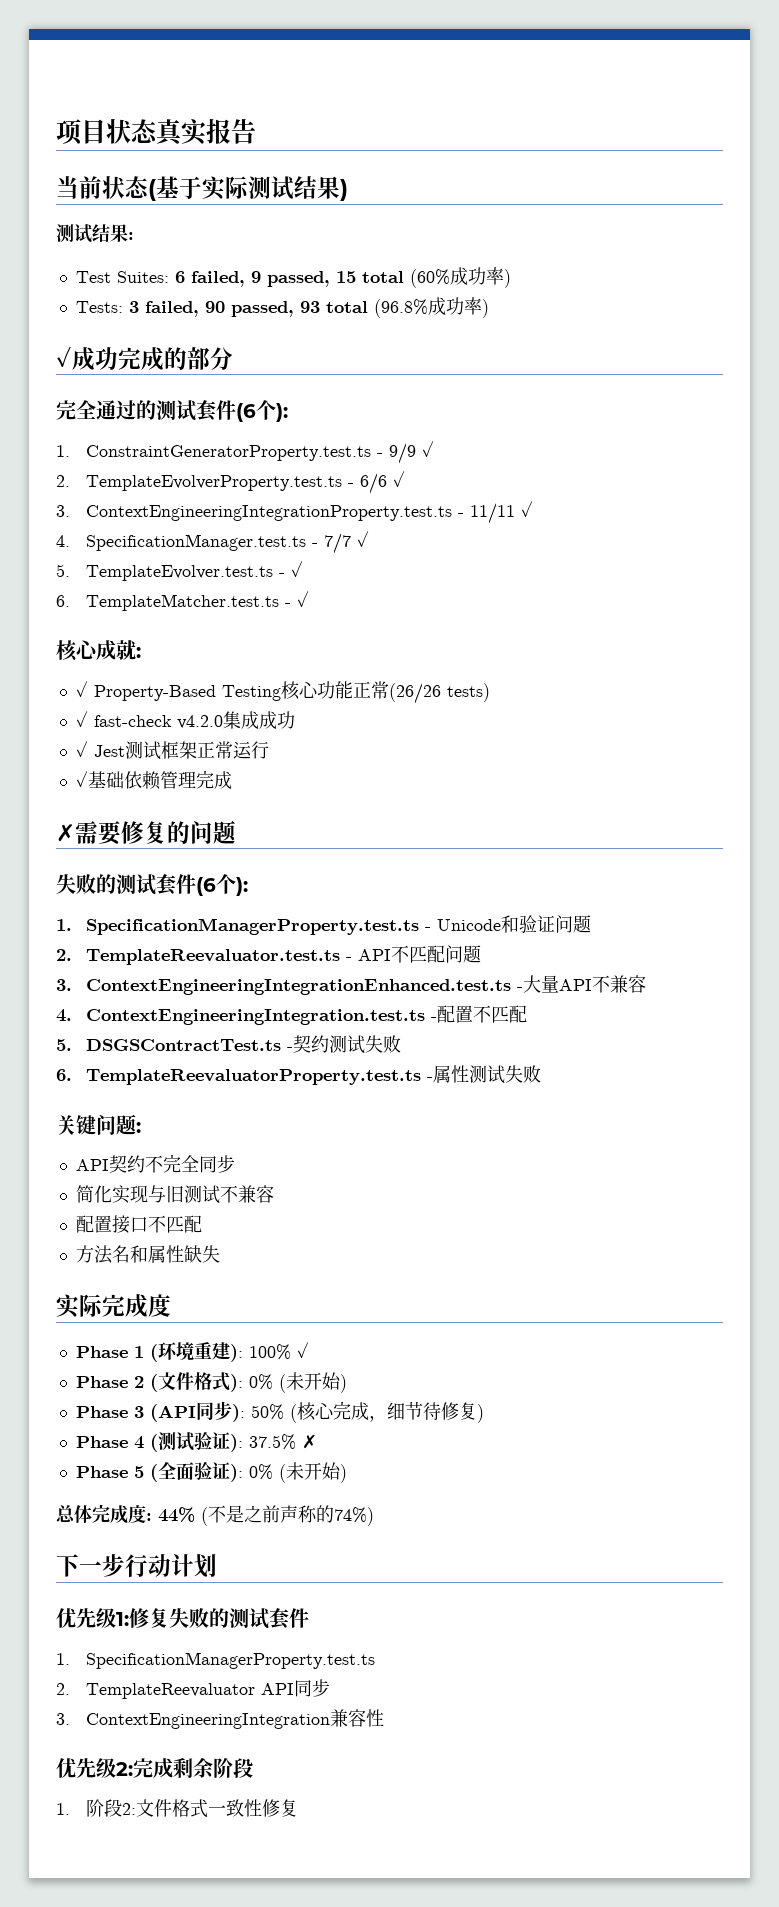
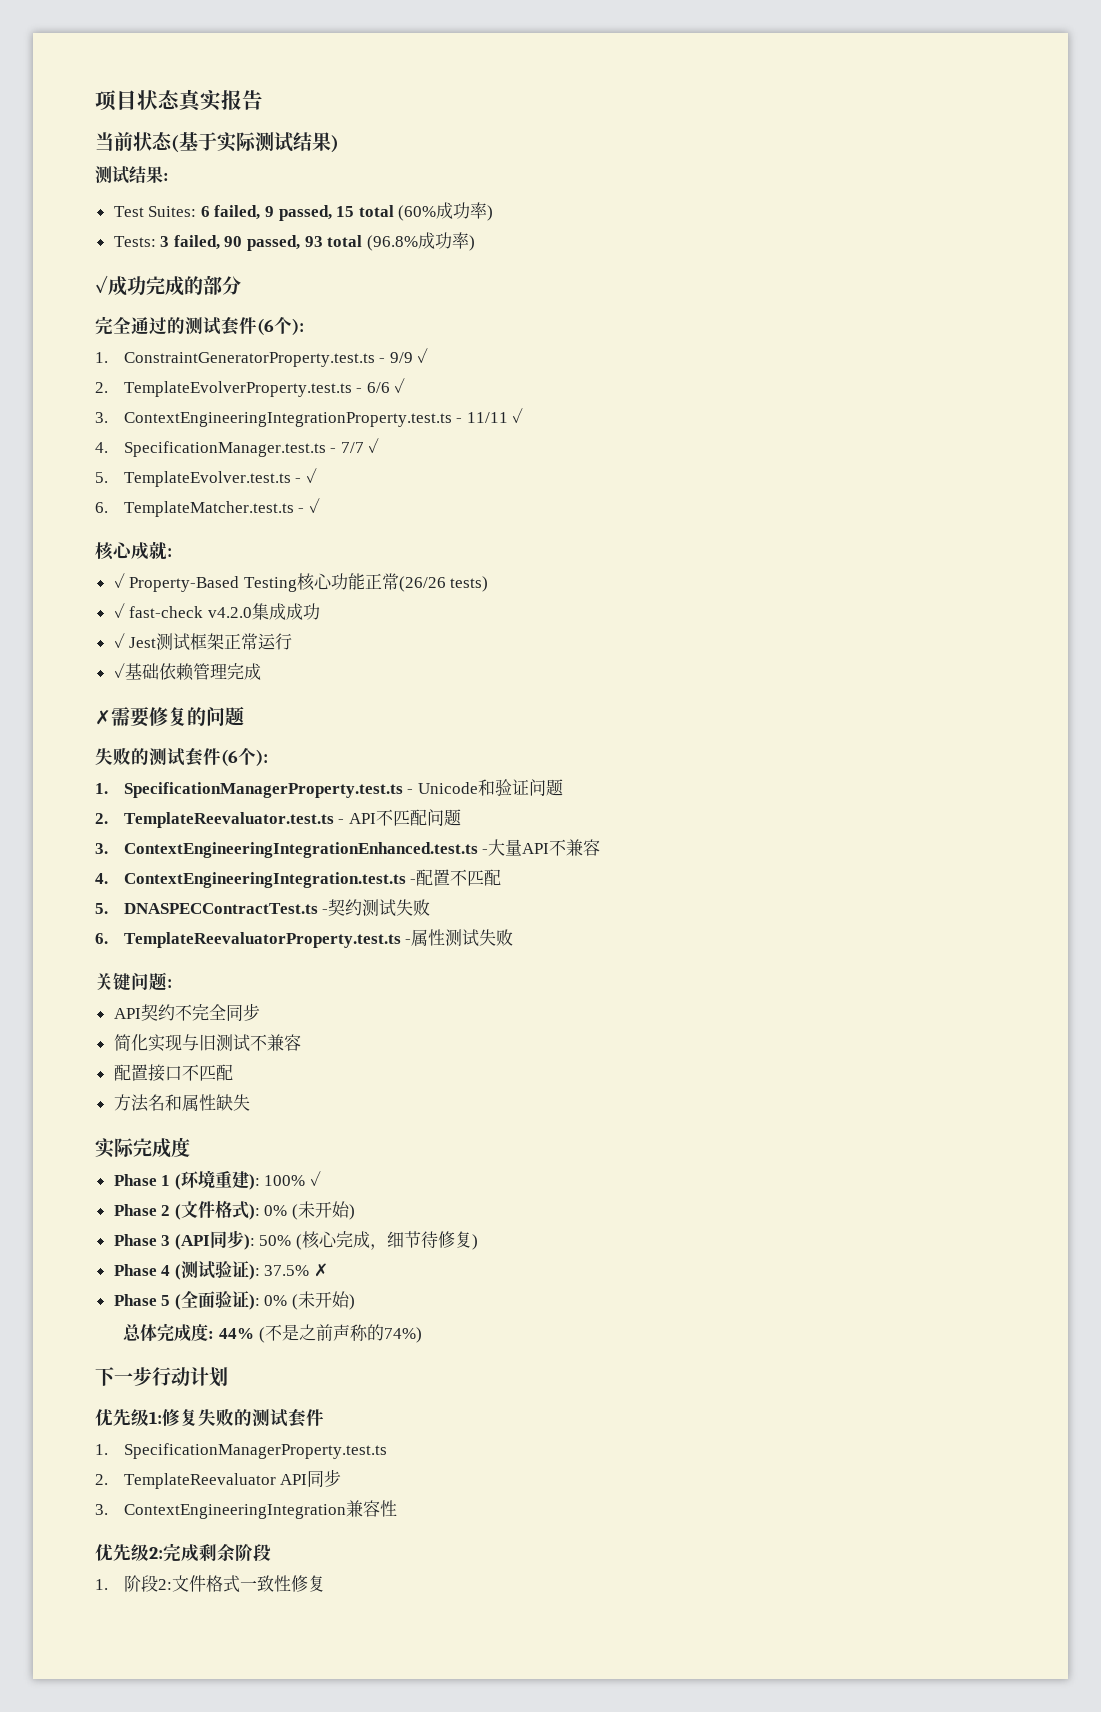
- 5. DSGSContractTest.ts -契约测试失败
+ 5. DNASPECContractTest.ts -契约测试失败

